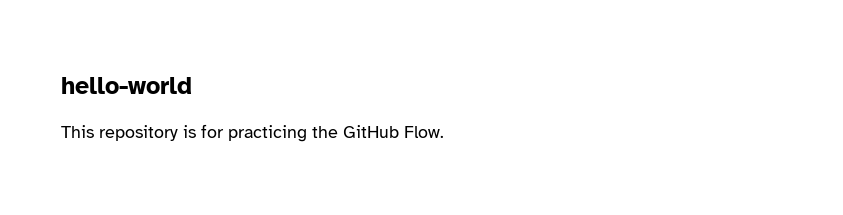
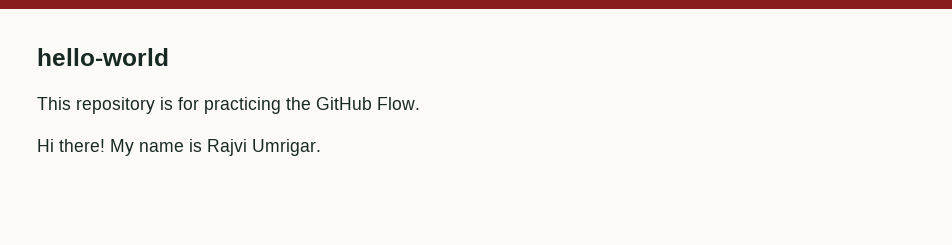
+ Hi there! My name is Rajvi Umrigar.

